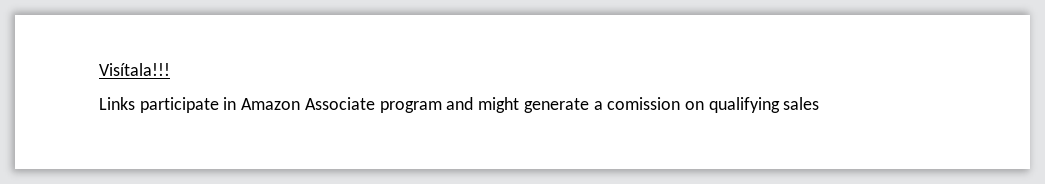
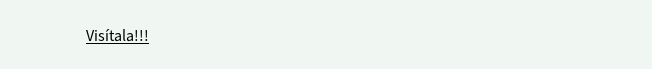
- Links participate in Amazon Associate program and might generate a comission on qualifying sales

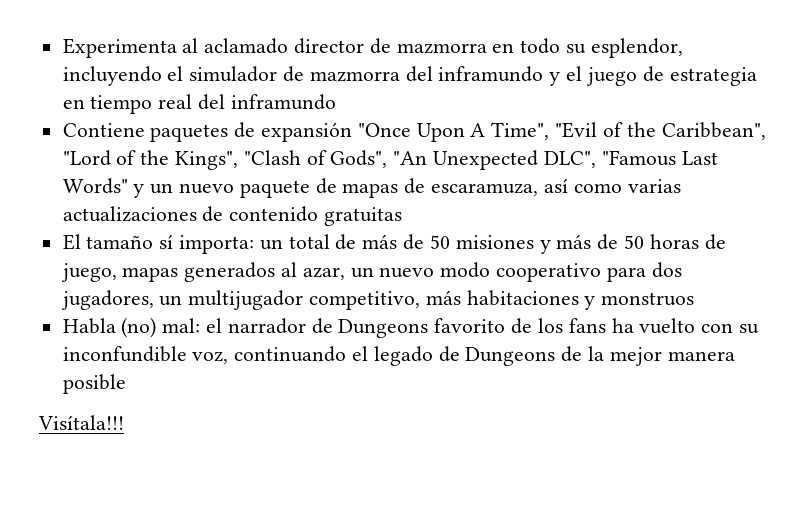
+ Experimenta al aclamado director de mazmorra en todo su esplendor, incluyendo el simulador de mazmorra del inframundo y el juego de estrategia en tiempo real del inframundo
+ Contiene paquetes de expansión "Once Upon A Time", "Evil of the Caribbean", "Lord of the Kings", "Clash of Gods", "An Unexpected DLC", "Famous Last Words" y un nuevo paquete de mapas de escaramuza, así como varias actualizaciones de contenido gratuitas
+ El tamaño sí importa: un total de más de 50 misiones y más de 50 horas de juego, mapas generados al azar, un nuevo modo cooperativo para dos jugadores, un multijugador competitivo, más habitaciones y monstruos
+ Habla (no) mal: el narrador de Dungeons favorito de los fans ha vuelto con su inconfundible voz, continuando el legado de Dungeons de la mejor manera posible

